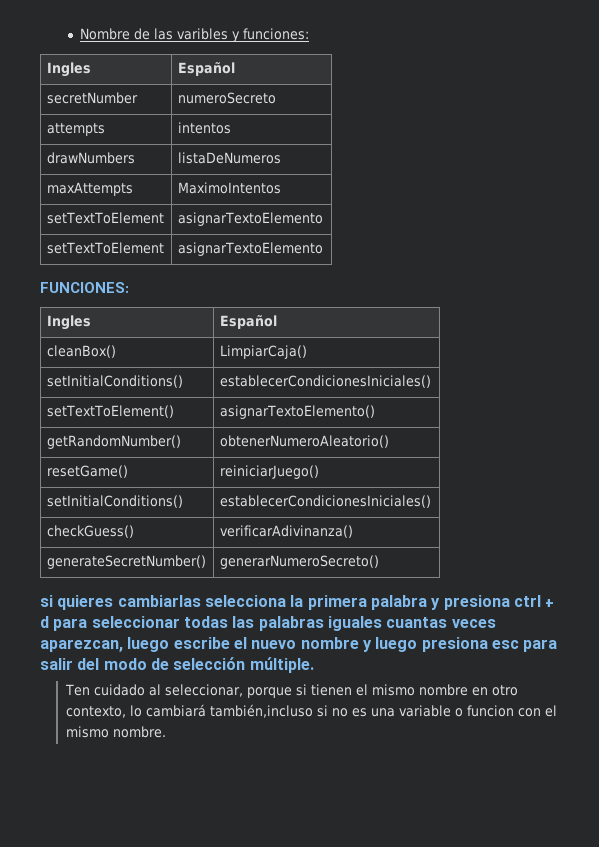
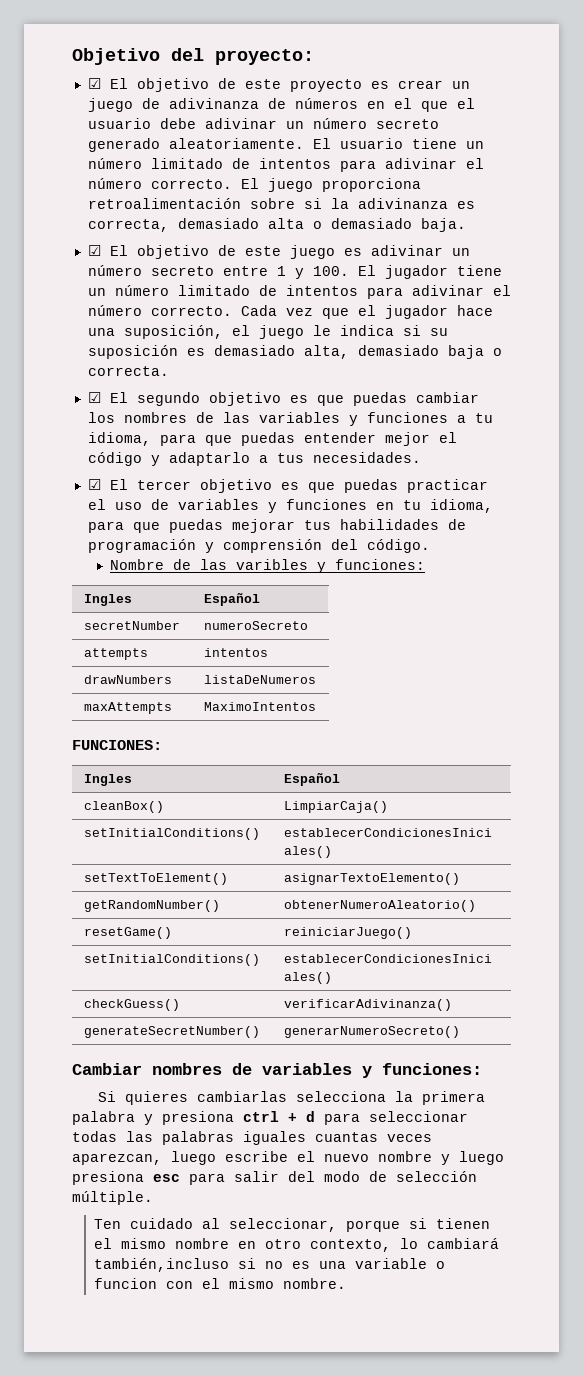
+ Objetivo del proyecto:
+ ☑ El objetivo de este proyecto es crear un juego de adivinanza de números en el que el usuario debe adivinar un número secreto generado aleatoriamente. El usuario tiene un número limitado de intentos para adivinar el número correcto. El juego proporciona retroalimentación sobre si la adivinanza es correcta, demasiado alta o demasiado baja.
+ ☑ El objetivo de este juego es adivinar un número secreto entre 1 y 100. El jugador tiene un número limitado de intentos para adivinar el número correcto. Cada vez que el jugador hace una suposición, el juego le indica si su suposición es demasiado alta, demasiado baja o correcta.
+ ☑ El segundo objetivo es que puedas cambiar los nombres de las variables y funciones a tu idioma, para que puedas entender mejor el código y adaptarlo a tus necesidades.
+ ☑ El tercer objetivo es que puedas practicar el uso de variables y funciones en tu idioma, para que puedas mejorar tus habilidades de programación y comprensión del código.
  maxAttempts | MaximoIntentos
- setTextToElement | asignarTextoElemento
- setTextToElement | asignarTextoElemento
- si quieres cambiarlas selecciona la primera palabra y presiona ctrl + d para seleccionar todas las palabras iguales cuantas veces aparezcan, luego escribe el nuevo nombre y luego presiona esc para salir del modo de selección múltiple.
+ Cambiar nombres de variables y funciones:
+ Si quieres cambiarlas selecciona la primera palabra y presiona ctrl + d para seleccionar todas las palabras iguales cuantas veces aparezcan, luego escribe el nuevo nombre y luego presiona esc para salir del modo de selección múltiple.

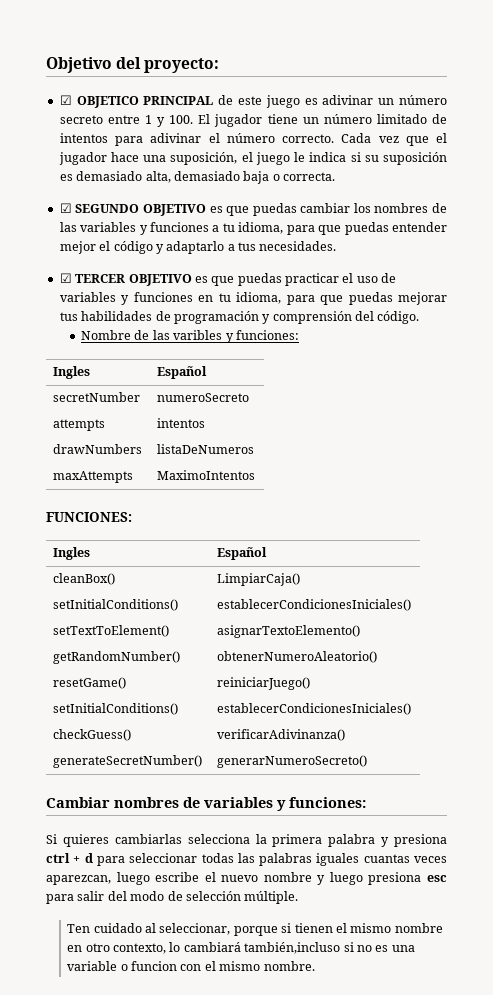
- ☑ El objetivo de este proyecto es crear un juego de adivinanza de números en el que el usuario debe adivinar un número secreto generado aleatoriamente. El usuario tiene un número limitado de intentos para adivinar el número correcto. El juego proporciona retroalimentación sobre si la adivinanza es correcta, demasiado alta o demasiado baja.
- ☑ El objetivo de este juego es adivinar un número secreto entre 1 y 100. El jugador tiene un número limitado de intentos para adivinar el número correcto.
+ ☑ OBJETICO PRINCIPAL de este juego es adivinar un número secreto entre 1 y 100. El jugador tiene un número limitado de intentos para adivinar el número correcto.
- ☑ El segundo objetivo es que puedas cambiar los nombres de las variables y funciones a tu idioma, para que puedas entender mejor el código y adaptarlo a tus necesidades.
+ ☑ SEGUNDO OBJETIVO es que puedas cambiar los nombres de las variables y funciones a tu idioma, para que puedas entender mejor el código y adaptarlo a tus necesidades.
- ☑ El tercer objetivo es que puedas practicar el uso de variables y funciones en tu idioma, para que puedas mejorar tus habilidades de programación y comprensión del código.
+ ☑ TERCER OBJETIVO es que puedas practicar el uso de variables y funciones en tu idioma, para que puedas mejorar tus habilidades de programación y comprensión del código.

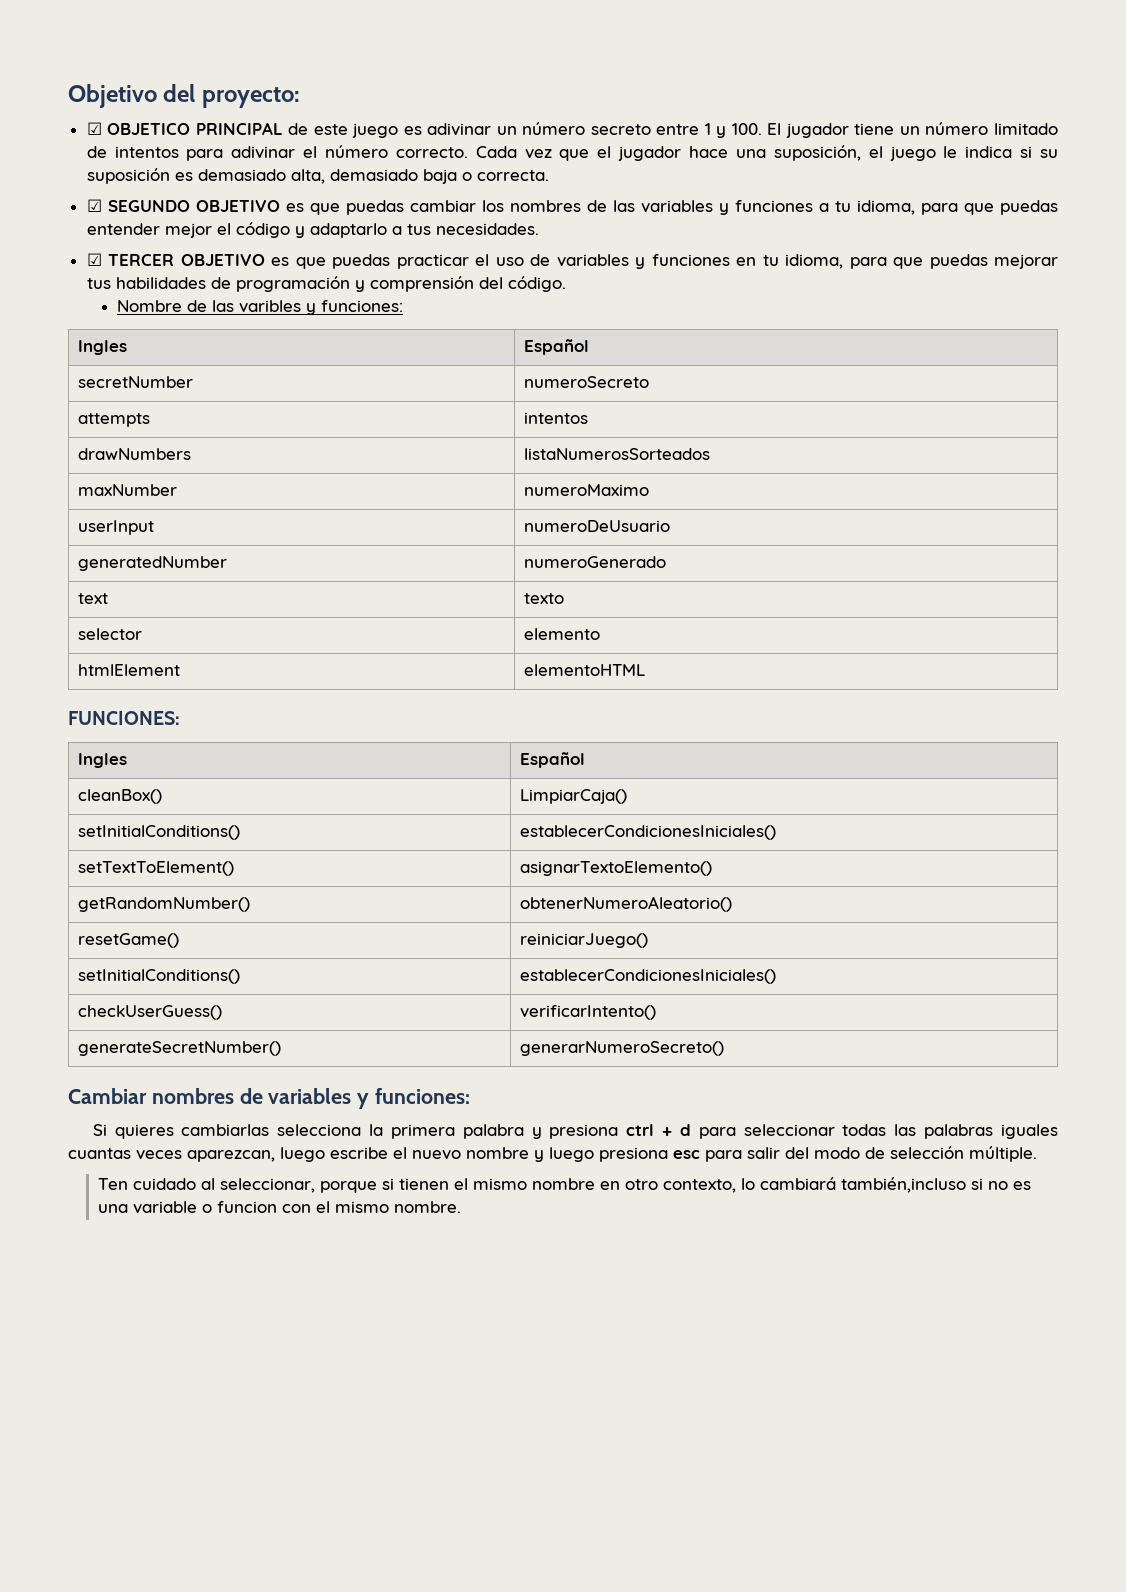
- drawNumbers | listaDeNumeros
- maxAttempts | MaximoIntentos
+ drawNumbers | listaNumerosSorteados
+ maxNumber | numeroMaximo
+ userInput | numeroDeUsuario
+ generatedNumber | numeroGenerado
+ text | texto
+ selector | elemento
+ htmlElement | elementoHTML
- checkGuess() | verificarAdivinanza()
+ checkUserGuess() | verificarIntento()

